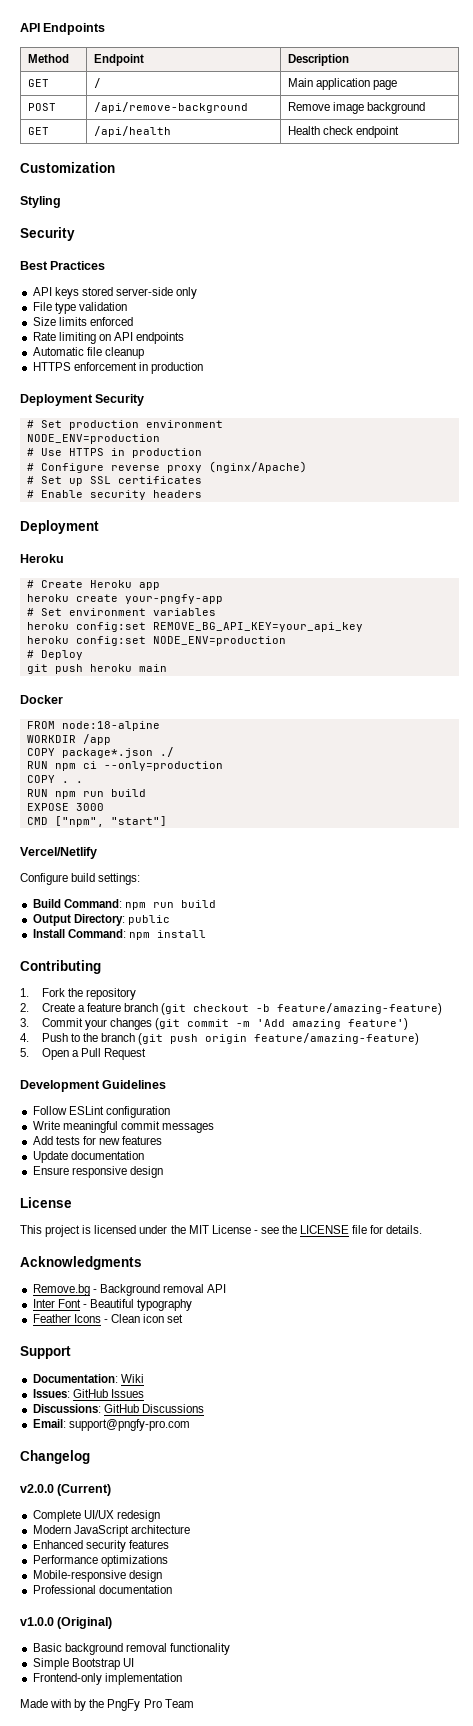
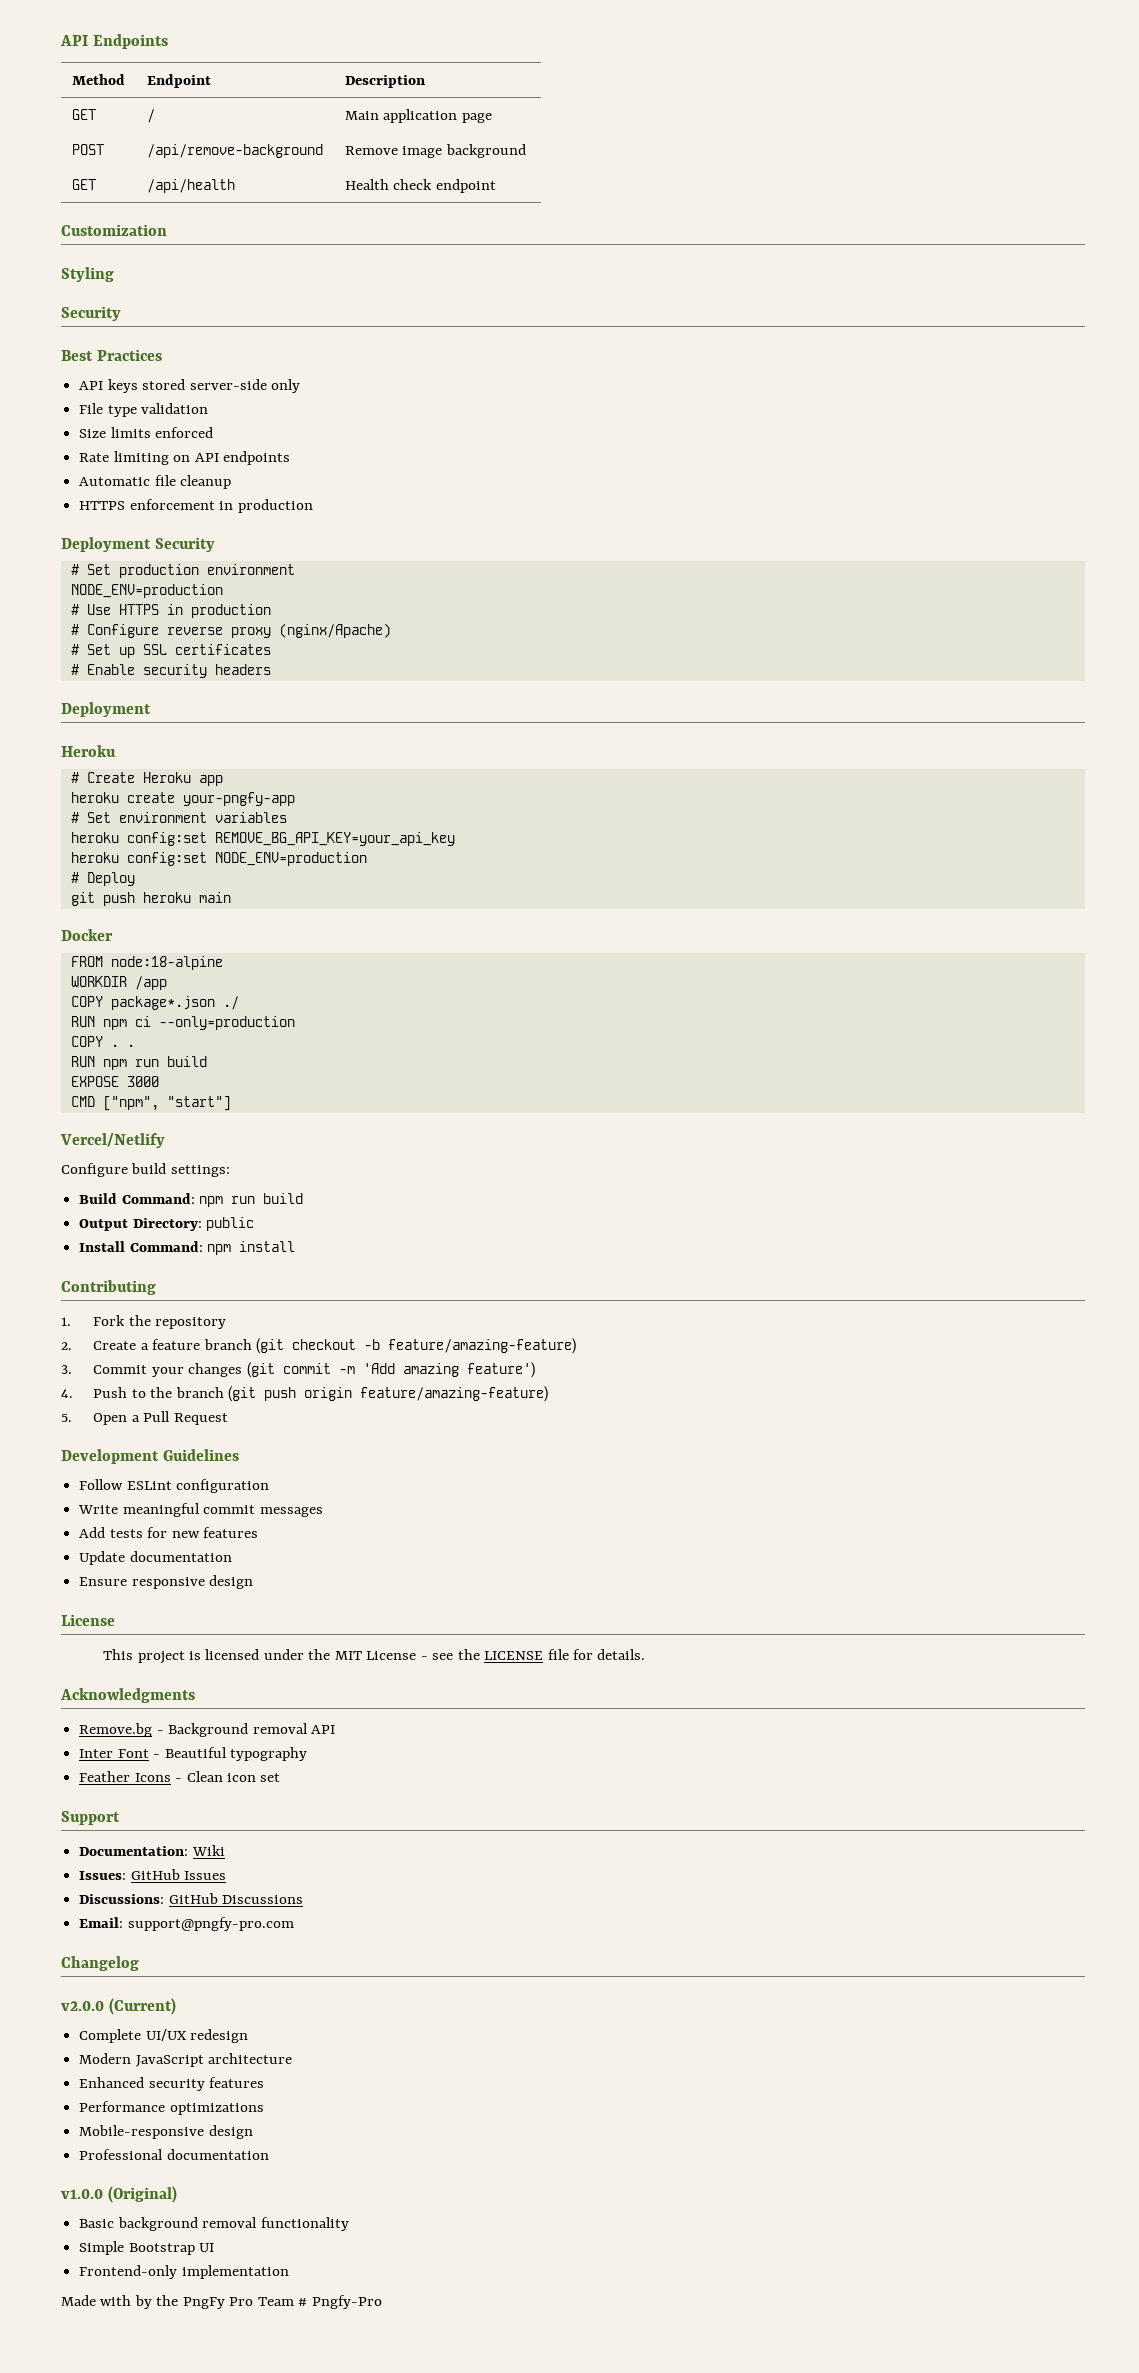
- Made with by the PngFy Pro Team
+ Made with by the PngFy Pro Team # Pngfy-Pro

